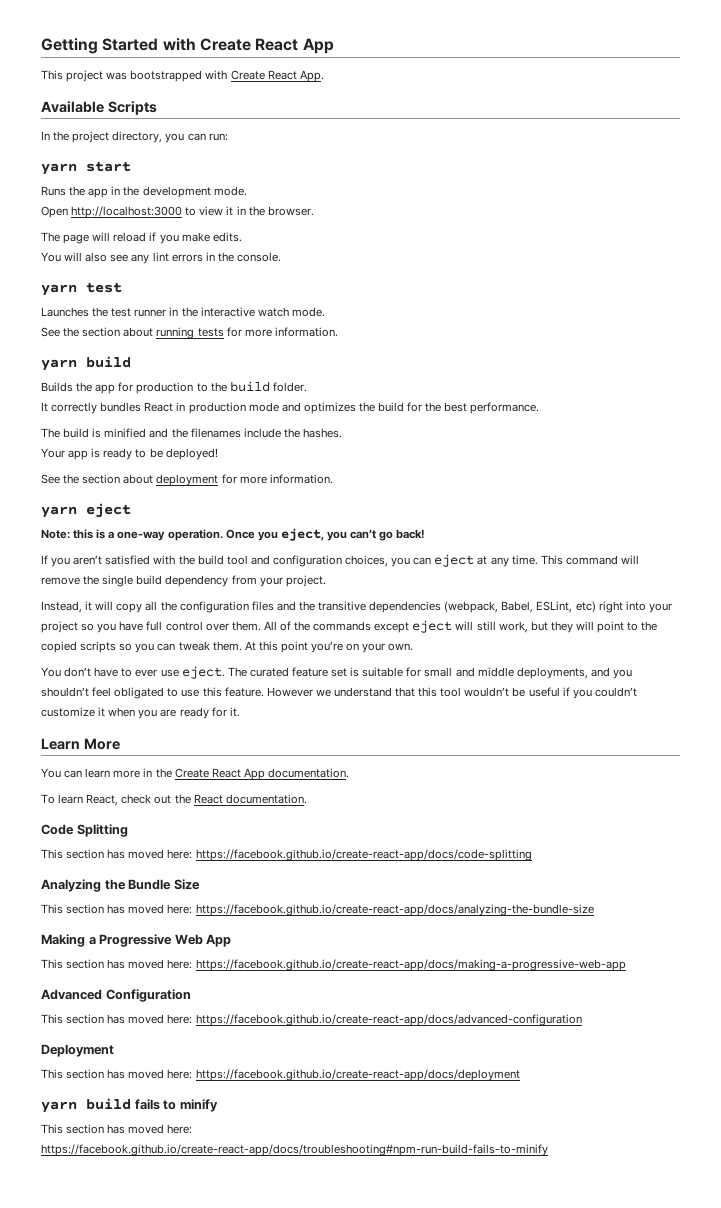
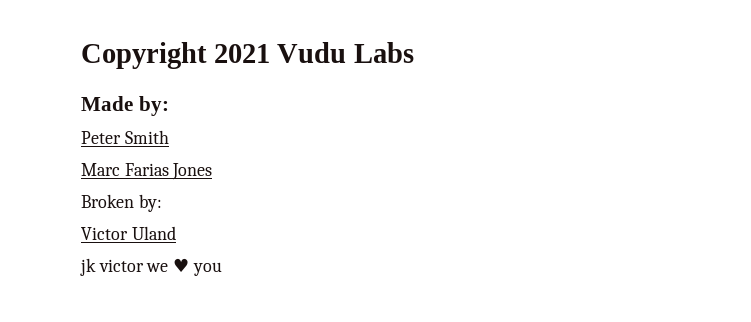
- Getting Started with Create React App
- This project was bootstrapped with Create React App.
- Available Scripts
- In the project directory, you can run:
- yarn start
- Runs the app in the development mode.
- Open http://localhost:3000 to view it in the browser.
- The page will reload if you make edits.
- You will also see any lint errors in the console.
- yarn test
- Launches the test runner in the interactive watch mode.
- See the section about running tests for more information.
- yarn build
- Builds the app for production to the build folder.
- It correctly bundles React in production mode and optimizes the build for the best performance.
- The build is minified and the filenames include the hashes.
- Your app is ready to be deployed!
- See the section about deployment for more information.
- yarn eject
- Note: this is a one-way operation. Once you eject, you can’t go back!
- If you aren’t satisfied with the build tool and configuration choices, you can eject at any time. This command will remove the single build dependency from your project.
- Instead, it will copy all the configuration files and the transitive dependencies (webpack, Babel, ESLint, etc) right into your project so you have full control over them. All of the commands except eject will still work, but they will point to the copied scripts so you can tweak them. At this point you’re on your own.
- You don’t have to ever use eject. The curated feature set is suitable for small and middle deployments, and you shouldn’t feel obligated to use this feature. However we understand that this tool wouldn’t be useful if you couldn’t customize it when you are ready for it.
- Learn More
- You can learn more in the Create React App documentation.
- To learn React, check out the React documentation.
- Code Splitting
- This section has moved here: https://facebook.github.io/create-react-app/docs/code-splitting
- Analyzing the Bundle Size
- This section has moved here: https://facebook.github.io/create-react-app/docs/analyzing-the-bundle-size
- Making a Progressive Web App
- This section has moved here: https://facebook.github.io/create-react-app/docs/making-a-progressive-web-app
- Advanced Configuration
- This section has moved here: https://facebook.github.io/create-react-app/docs/advanced-configuration
- Deployment
- This section has moved here: https://facebook.github.io/create-react-app/docs/deployment
- yarn build fails to minify
- This section has moved here: https://facebook.github.io/create-react-app/docs/troubleshooting#npm-run-build-fails-to-minify
+ Copyright 2021 Vudu Labs
+ Made by:
+ Peter Smith
+ Marc Farias Jones
+ Broken by:
+ Victor Uland
+ jk victor we ♥ you

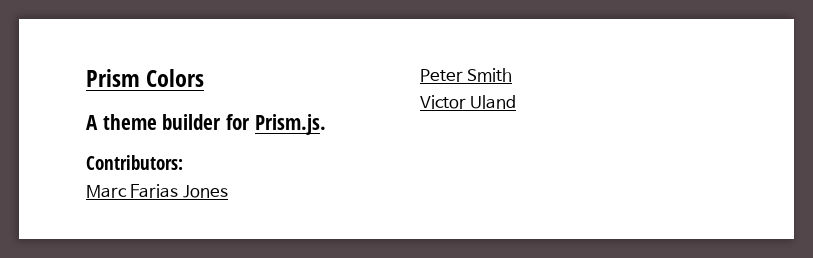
- Copyright 2021 Vudu Labs
- Made by:
- Peter Smith
+ Prism Colors
+ A theme builder for Prism.js.
+ Contributors:
- Broken by:
+ Peter Smith
- jk victor we ♥ you

